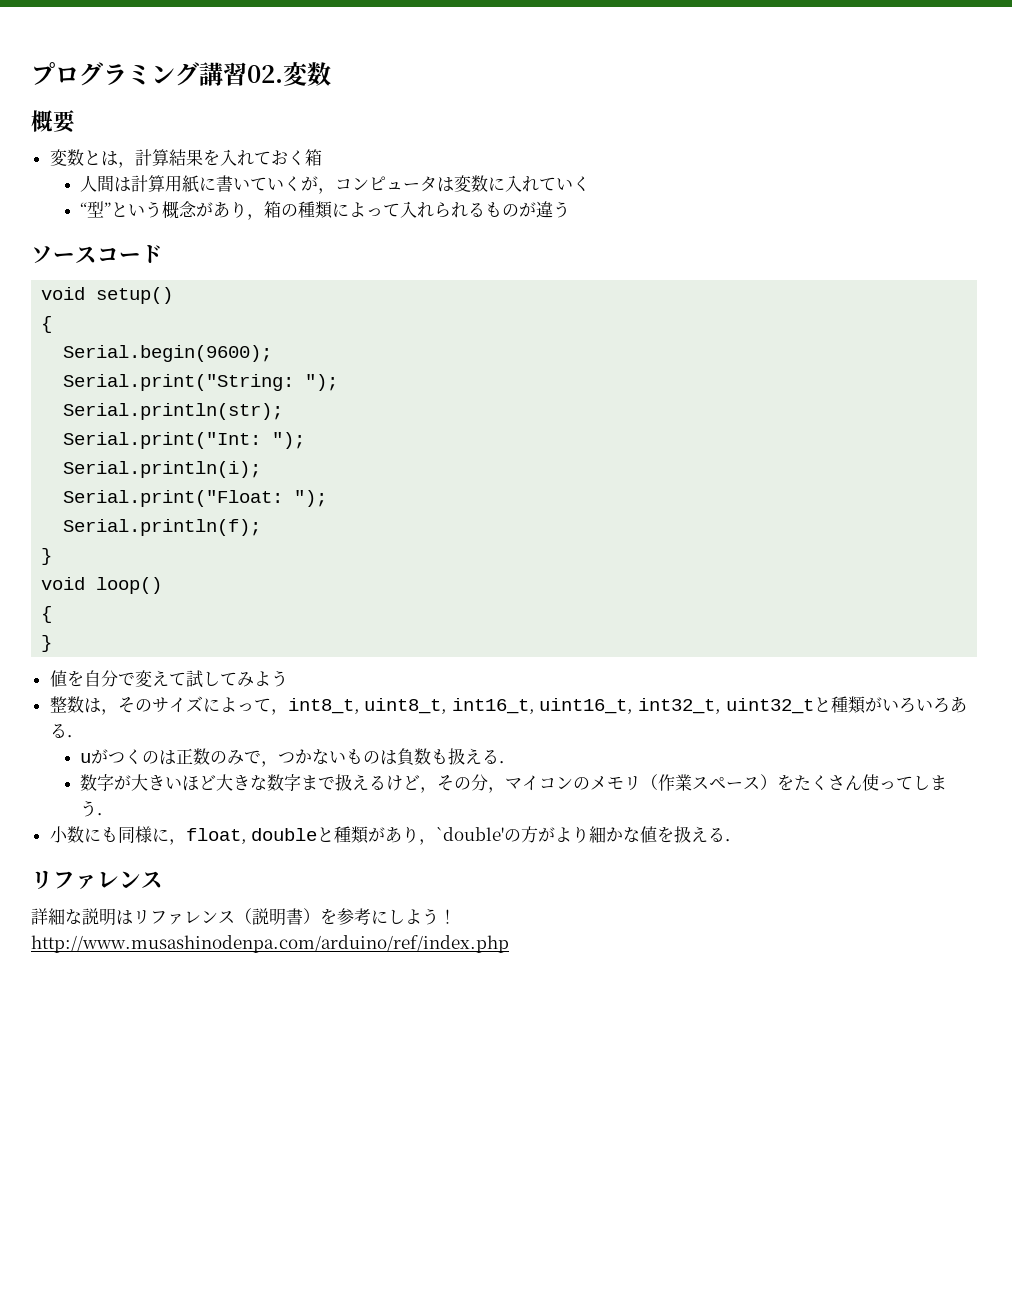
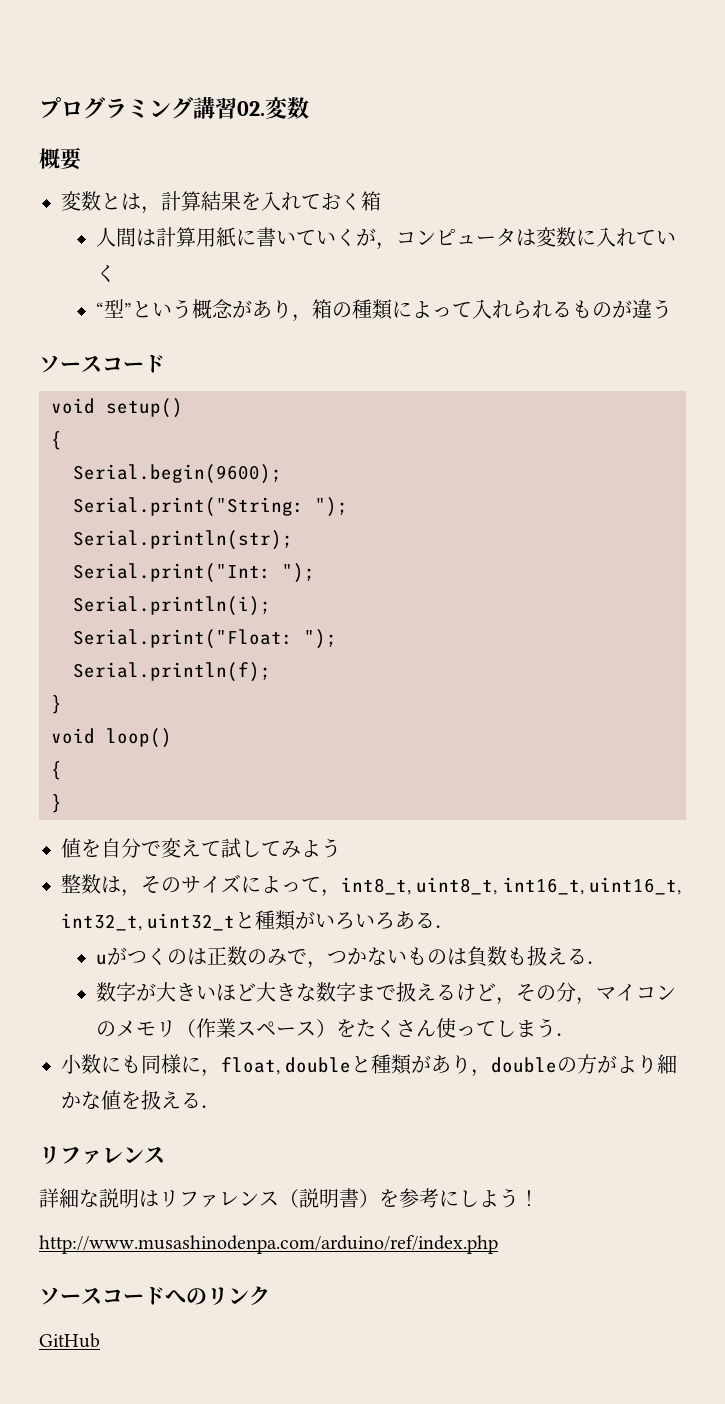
- 小数にも同様に，float, doubleと種類があり，`double'の方がより細かな値を扱える．
+ 小数にも同様に，float, doubleと種類があり，doubleの方がより細かな値を扱える．
+ ソースコードへのリンク
+ GitHub

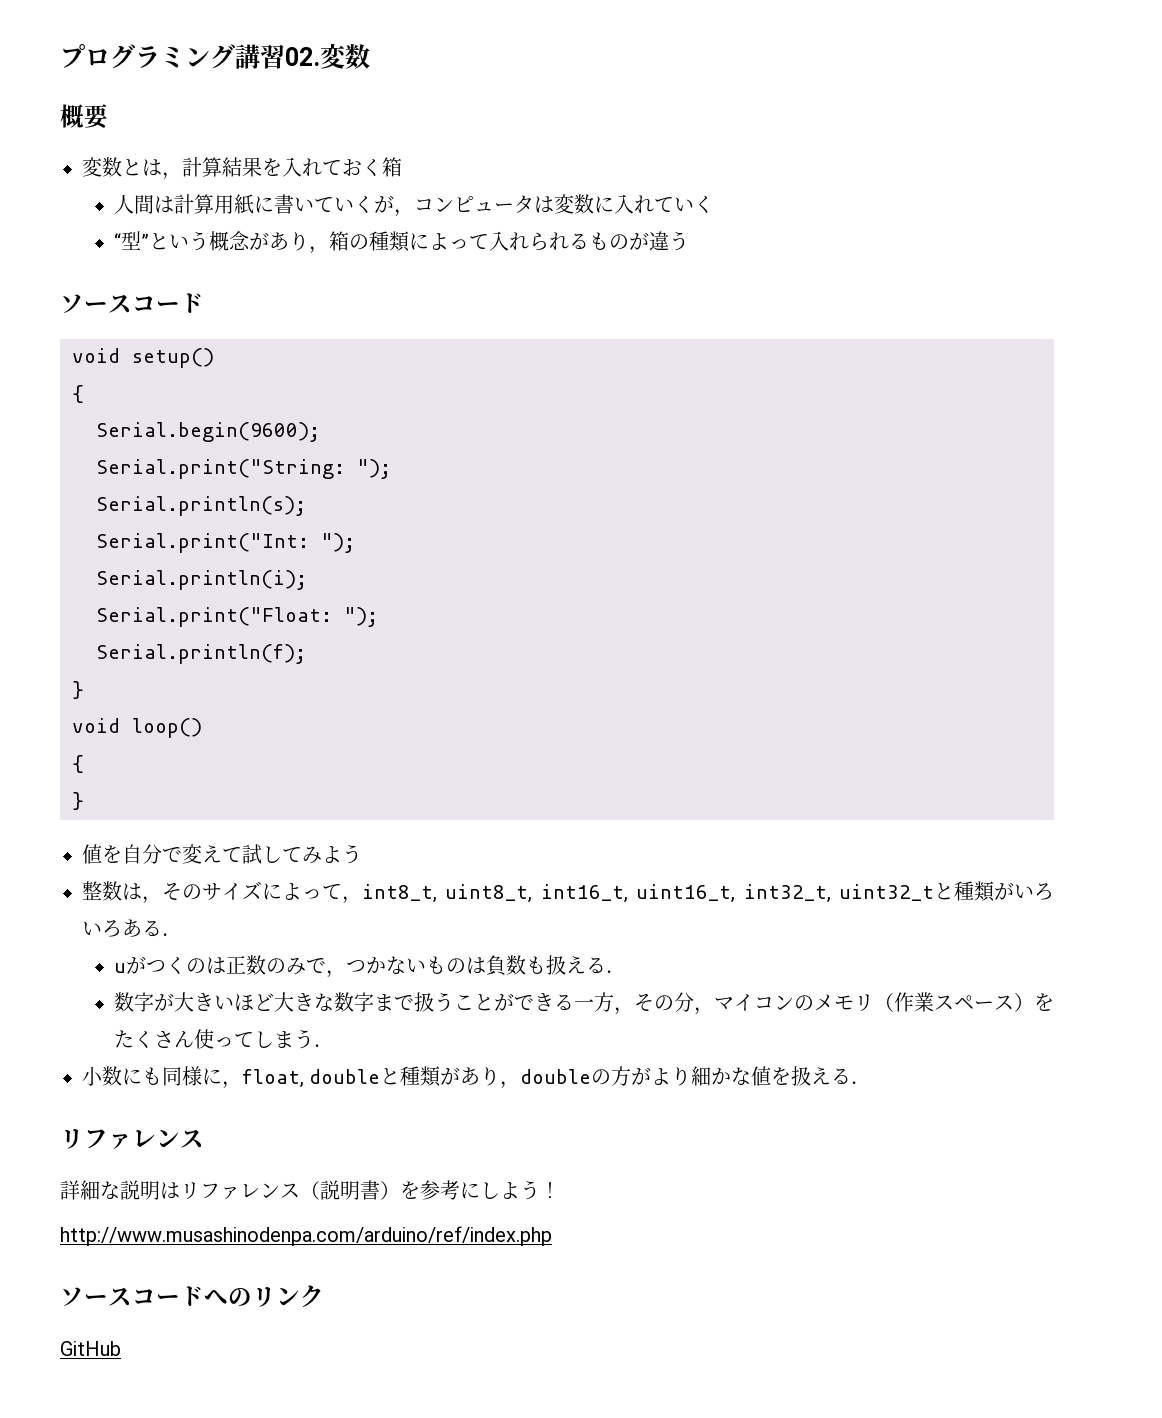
- Serial.println(str);
+ Serial.println(s);
- 数字が大きいほど大きな数字まで扱えるけど，その分，マイコンのメモリ（作業スペース）をたくさん使ってしまう．
+ 数字が大きいほど大きな数字まで扱うことができる一方，その分，マイコンのメモリ（作業スペース）をたくさん使ってしまう．

